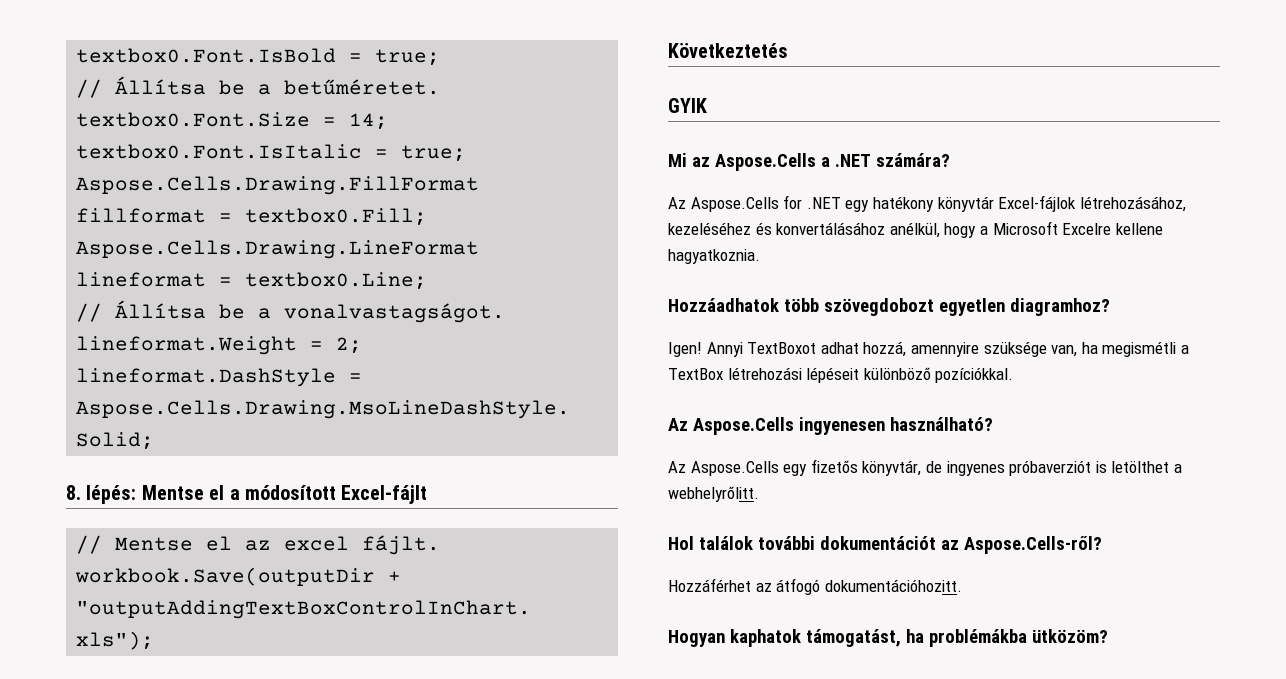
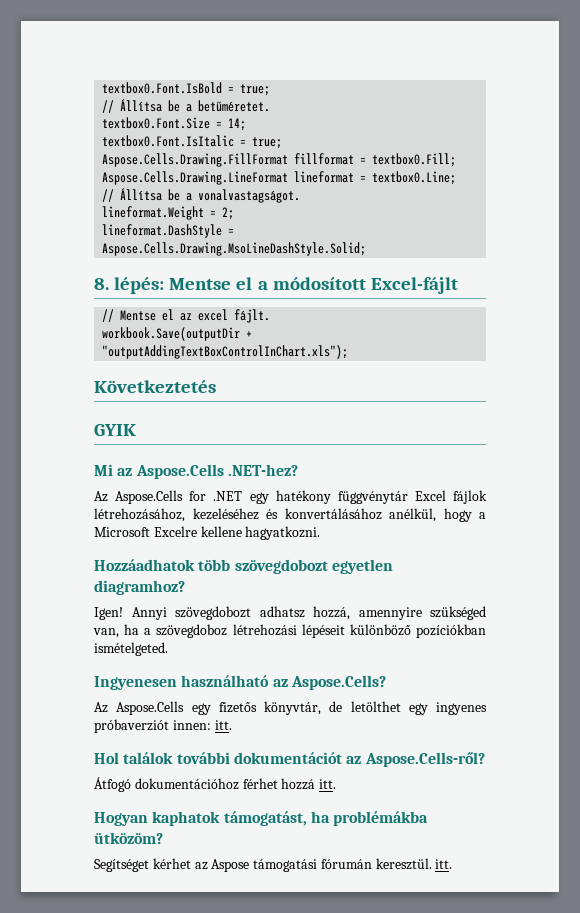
- Mi az Aspose.Cells a .NET számára?
+ Mi az Aspose.Cells .NET-hez?
- Az Aspose.Cells for .NET egy hatékony könyvtár Excel-fájlok létrehozásához, kezeléséhez és konvertálásához anélkül, hogy a Microsoft Excelre kellene hagyatkoznia.
+ Az Aspose.Cells for .NET egy hatékony függvénytár Excel fájlok létrehozásához, kezeléséhez és konvertálásához anélkül, hogy a Microsoft Excelre kellene hagyatkozni.
- Annyi TextBoxot adhat hozzá, amennyire szüksége van, ha megismétli a TextBox létrehozási lépéseit különböző pozíciókkal.
- Az Aspose.Cells ingyenesen használható?
+ Annyi szövegdobozt adhatsz hozzá, amennyire szükséged van, ha a szövegdoboz létrehozási lépéseit különböző pozíciókban ismételgeted.
+ Ingyenesen használható az Aspose.Cells?
- Az Aspose.Cells egy fizetős könyvtár, de ingyenes próbaverziót is letölthet a webhelyrőlitt.
+ Az Aspose.Cells egy fizetős könyvtár, de letölthet egy ingyenes próbaverziót innen: itt.
- Hozzáférhet az átfogó dokumentációhozitt.
+ Átfogó dokumentációhoz férhet hozzá itt.
+ Segítséget kérhet az Aspose támogatási fórumán keresztül. itt.

